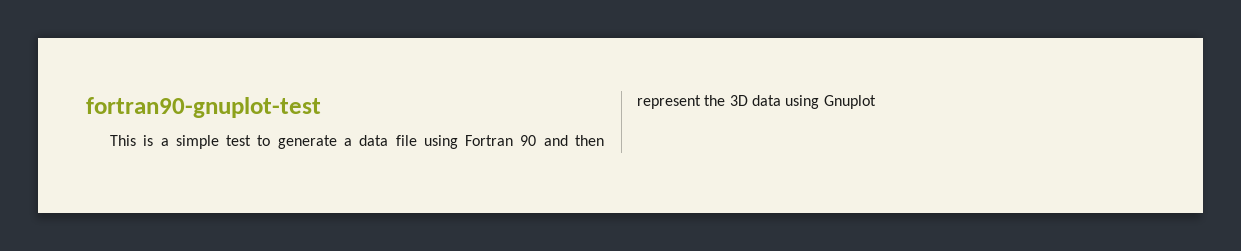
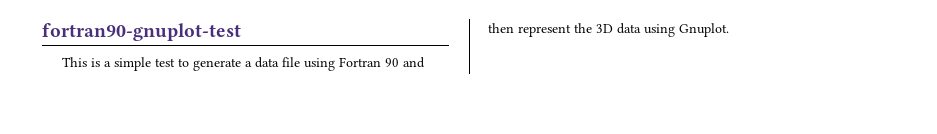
- This is a simple test to generate a data file using Fortran 90 and then represent the 3D data using Gnuplot
+ This is a simple test to generate a data file using Fortran 90 and then represent the 3D data using Gnuplot.

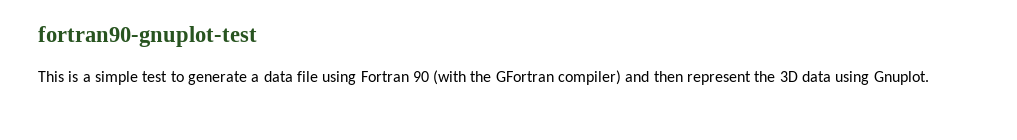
- This is a simple test to generate a data file using Fortran 90 and then represent the 3D data using Gnuplot.
+ This is a simple test to generate a data file using Fortran 90 (with the GFortran compiler) and then represent the 3D data using Gnuplot.

